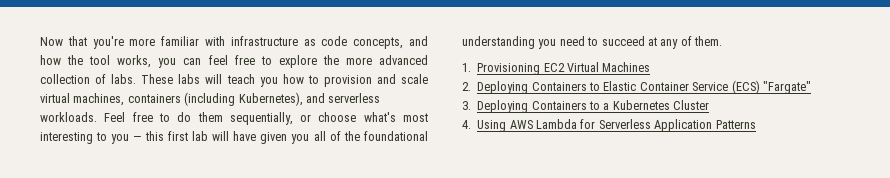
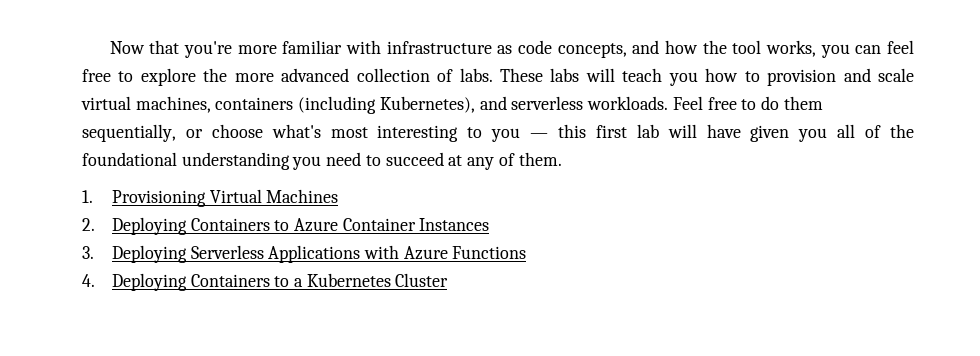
- 1. Provisioning EC2 Virtual Machines
+ 1. Provisioning Virtual Machines
- 2. Deploying Containers to Elastic Container Service (ECS) "Fargate"
- 3. Deploying Containers to a Kubernetes Cluster
+ 2. Deploying Containers to Azure Container Instances
+ 3. Deploying Serverless Applications with Azure Functions
+ 4. Deploying Containers to a Kubernetes Cluster
- 4. Using AWS Lambda for Serverless Application Patterns

